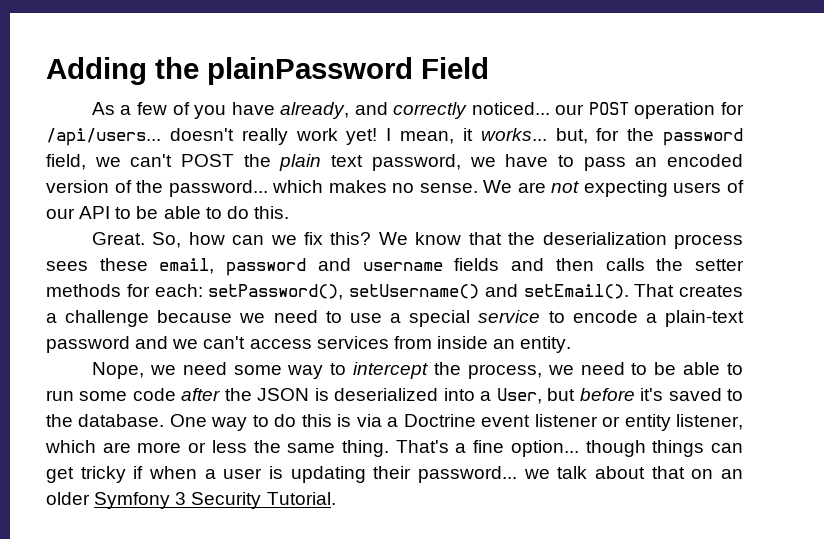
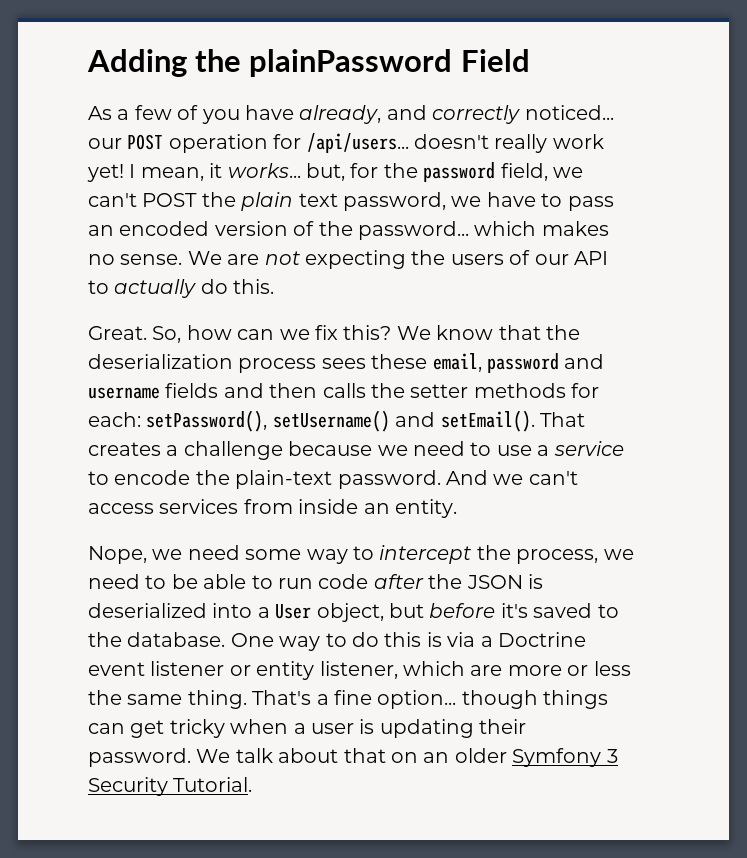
- We are not expecting users of our API to be able to do this.
+ We are not expecting the users of our API to actually do this.
- That creates a challenge because we need to use a special service to encode a plain-text password and we can't access services from inside an entity.
+ That creates a challenge because we need to use a service to encode the plain-text password. And we can't access services from inside an entity.
- Nope, we need some way to intercept the process, we need to be able to run some code after the JSON is deserialized into a User, but before it's saved to the database.
+ Nope, we need some way to intercept the process, we need to be able to run code after the JSON is deserialized into a User object, but before it's saved to the database.
- That's a fine option... though things can get tricky if when a user is updating their password... we talk about that on an older Symfony 3 Security Tutorial.
+ That's a fine option... though things can get tricky when a user is updating their password. We talk about that on an older Symfony 3 Security Tutorial.

